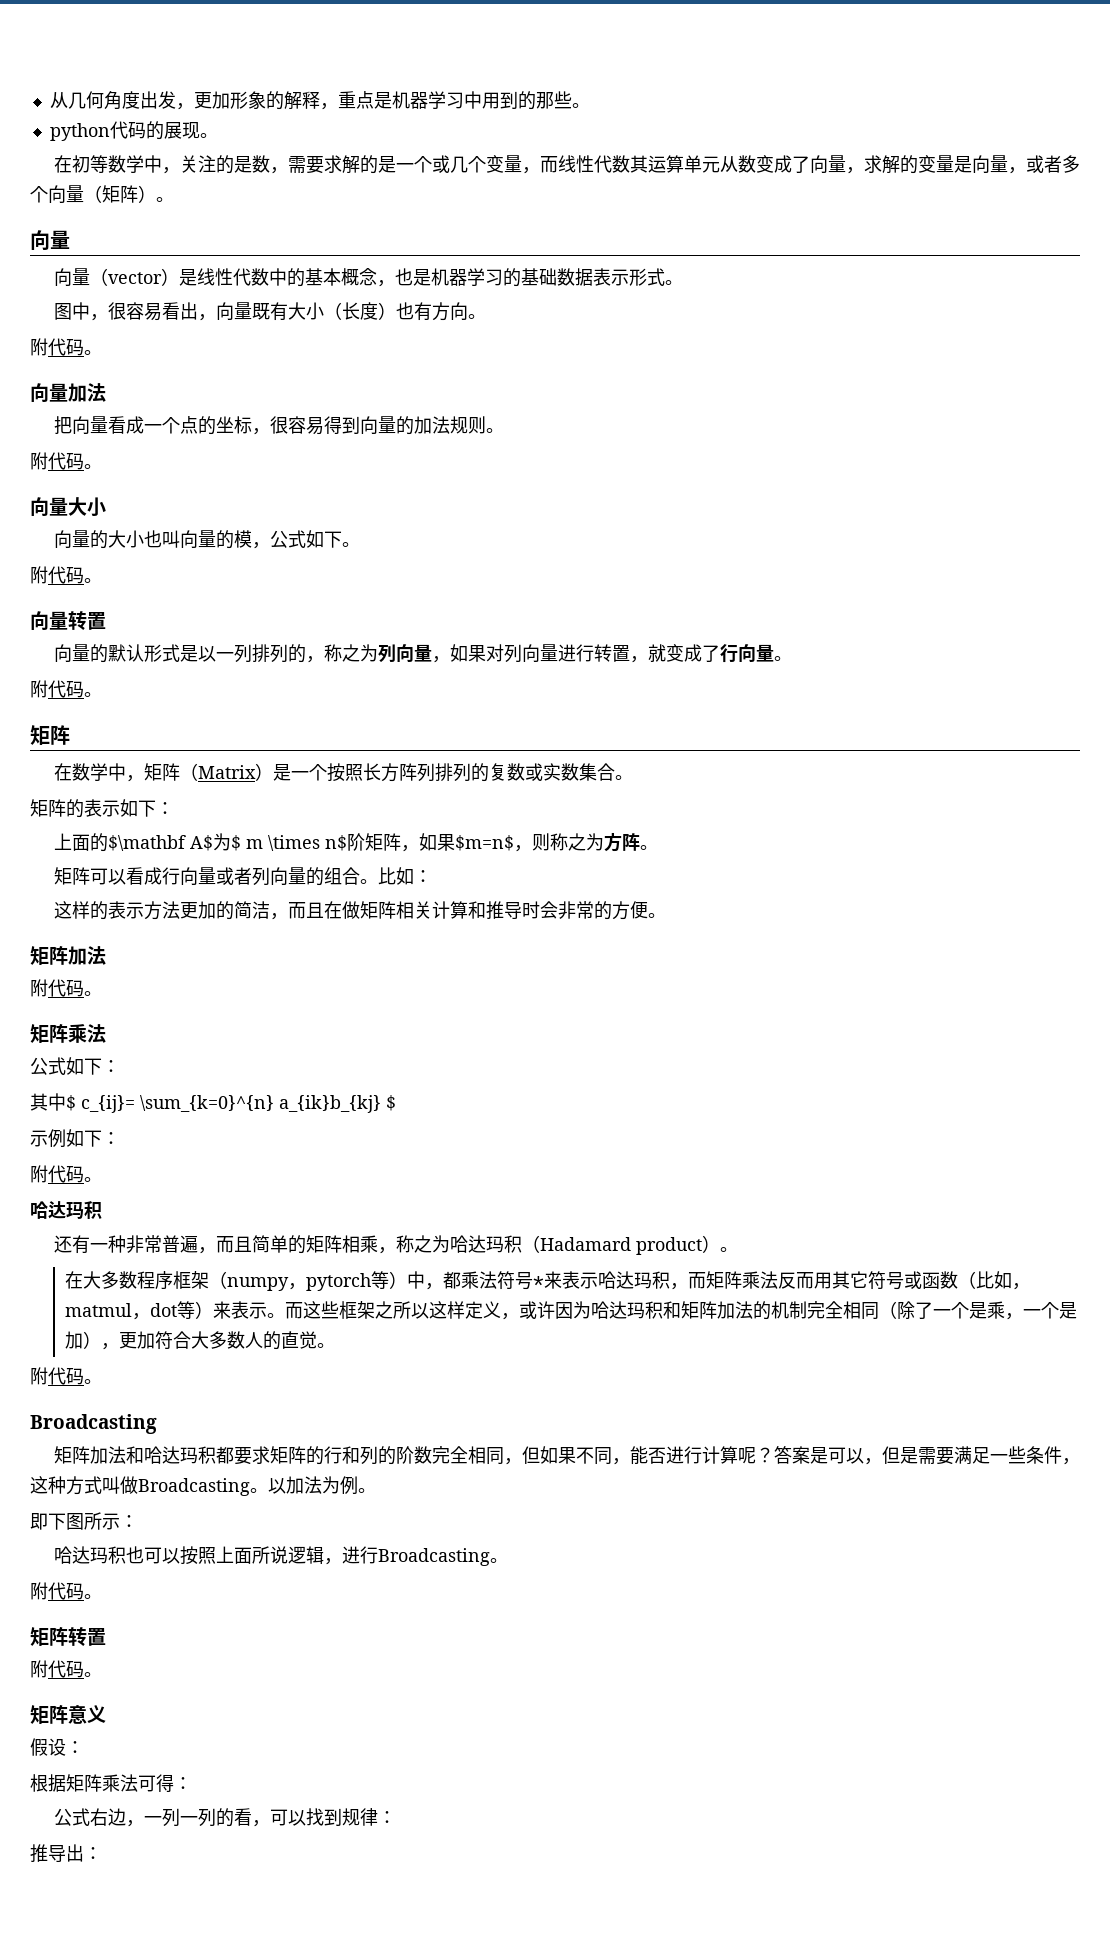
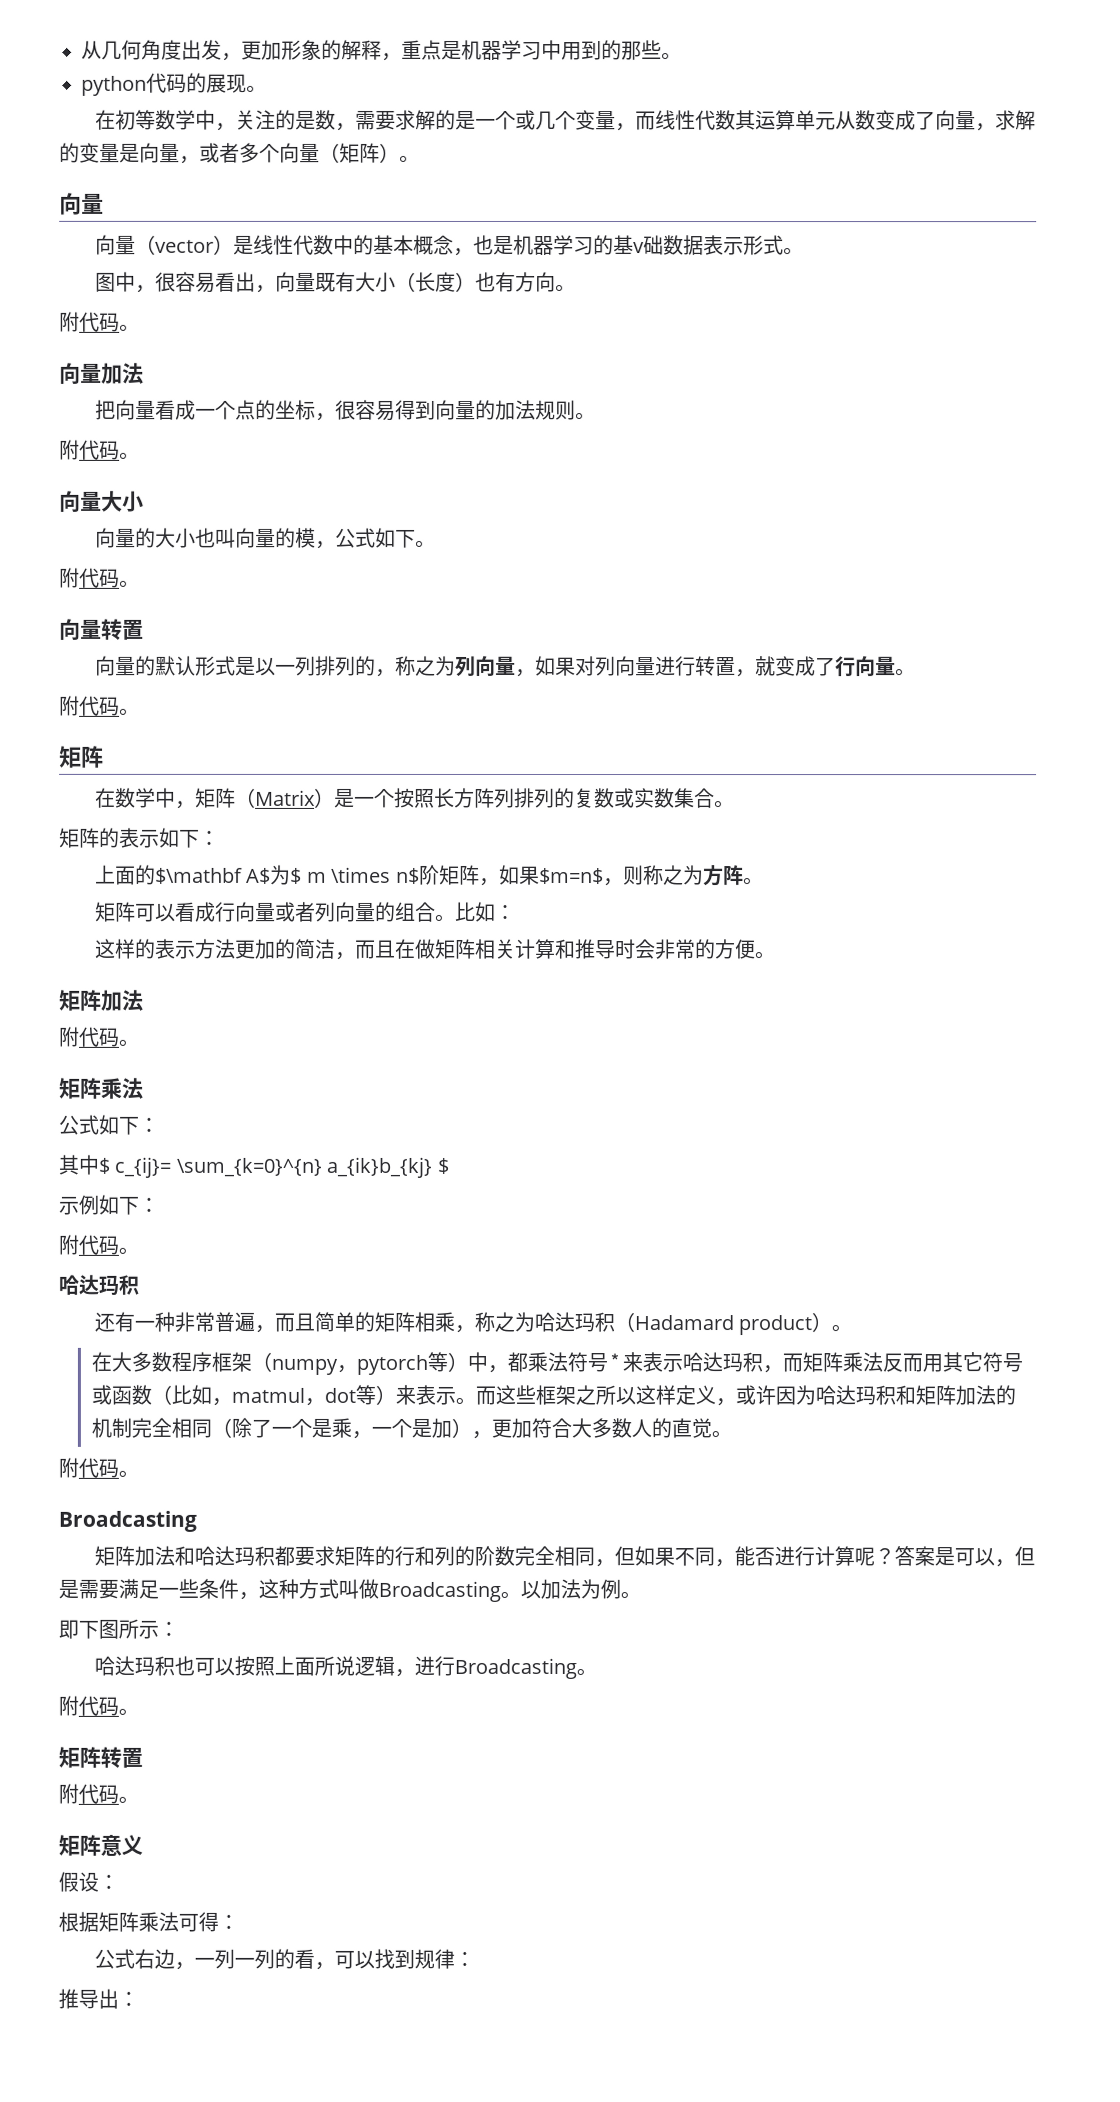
- 向量（vector）是线性代数中的基本概念，也是机器学习的基础数据表示形式。
+ 向量（vector）是线性代数中的基本概念，也是机器学习的基v础数据表示形式。

